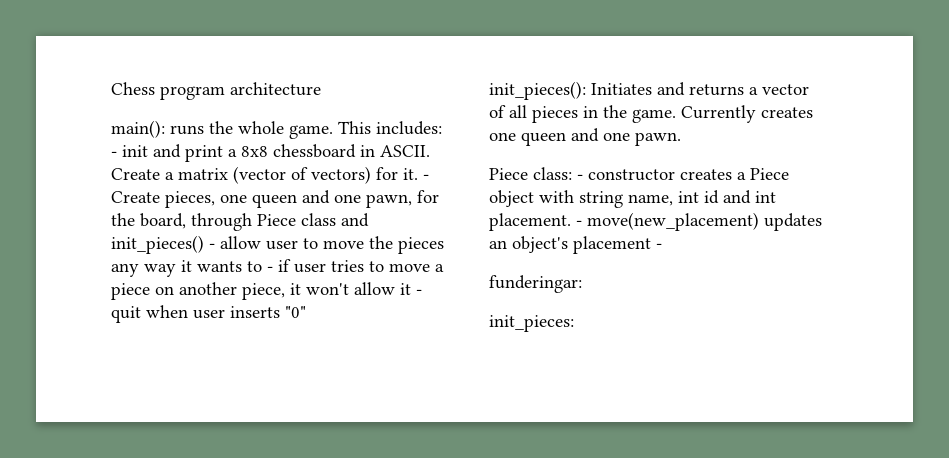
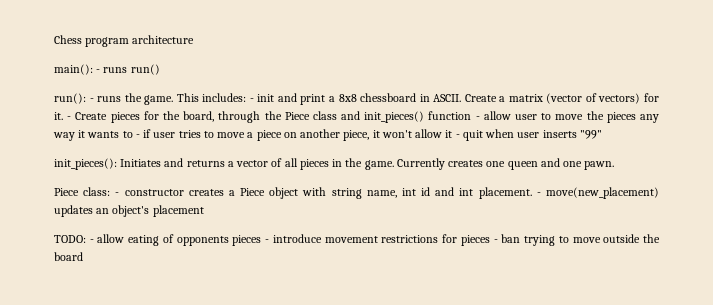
- main(): runs the whole game.
+ main(): - runs run()
+ run(): - runs the game.
- - Create pieces, one queen and one pawn, for the board, through Piece class and init_pieces() - allow user to move the pieces any way it wants to - if user tries to move a piece on another piece, it won't allow it - quit when user inserts "0"
+ - Create pieces for the board, through the Piece class and init_pieces() function - allow user to move the pieces any way it wants to - if user tries to move a piece on another piece, it won't allow it - quit when user inserts "99"
- - move(new_placement) updates an object's placement -
- funderingar:
- init_pieces:
+ - move(new_placement) updates an object's placement
+ TODO: - allow eating of opponents pieces - introduce movement restrictions for pieces - ban trying to move outside the board

